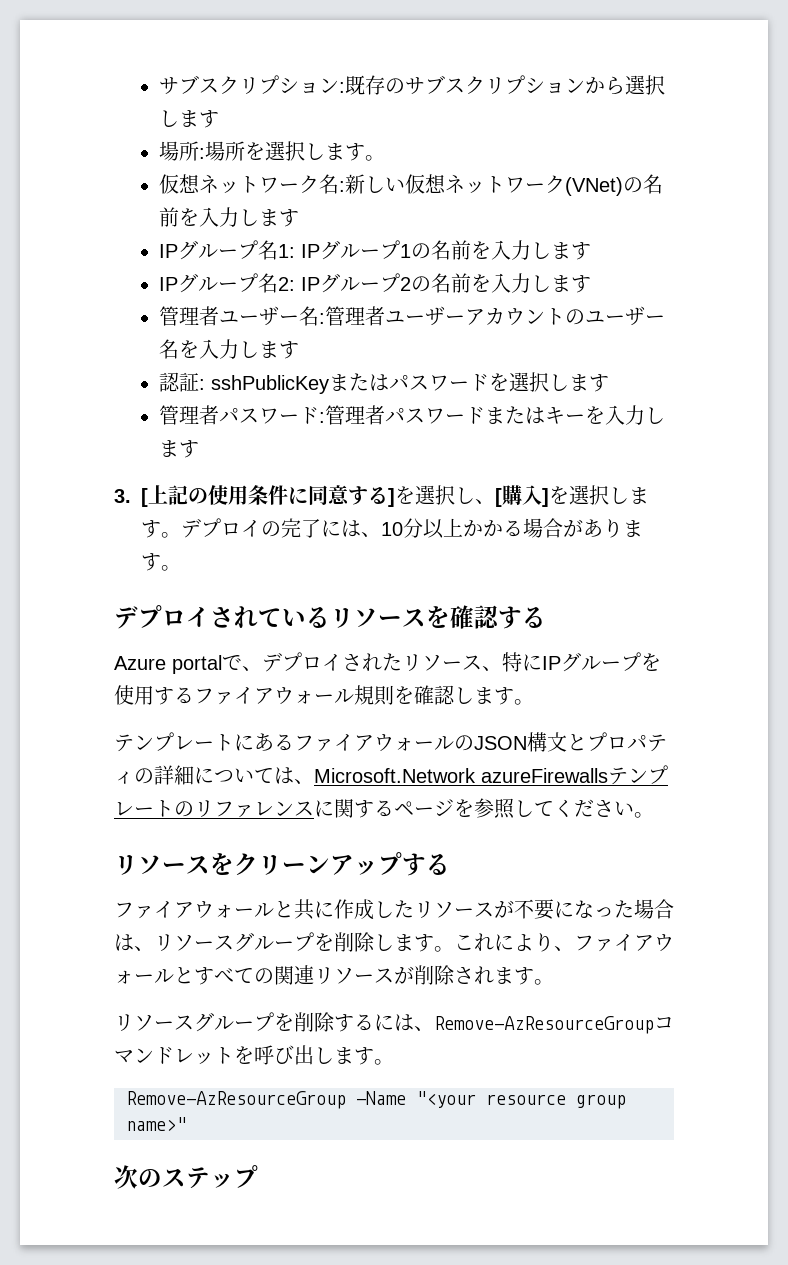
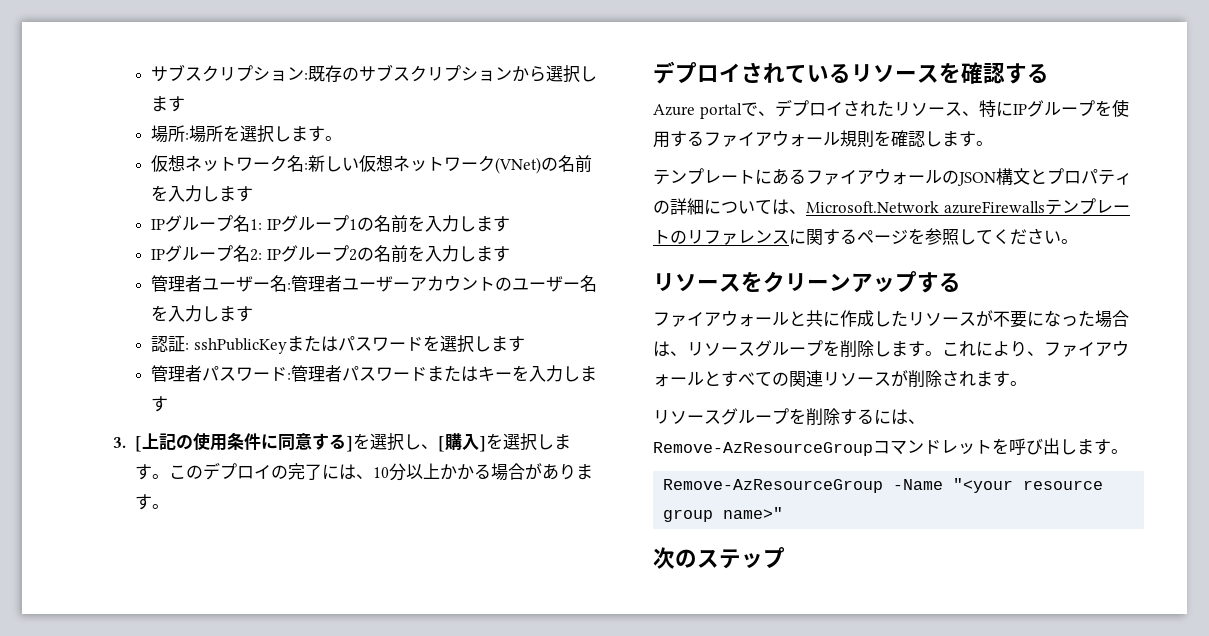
- デプロイの完了には、10分以上かかる場合があります。
+ このデプロイの完了には、10分以上かかる場合があります。

